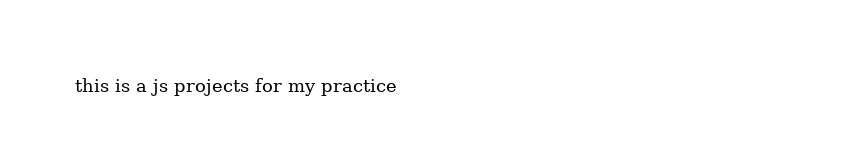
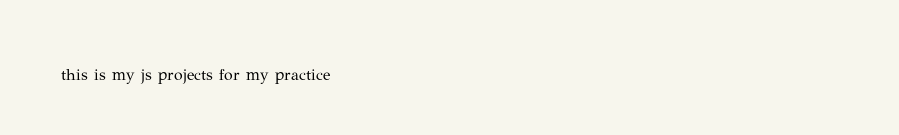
- this is a js projects for my practice
+ this is my js projects for my practice

